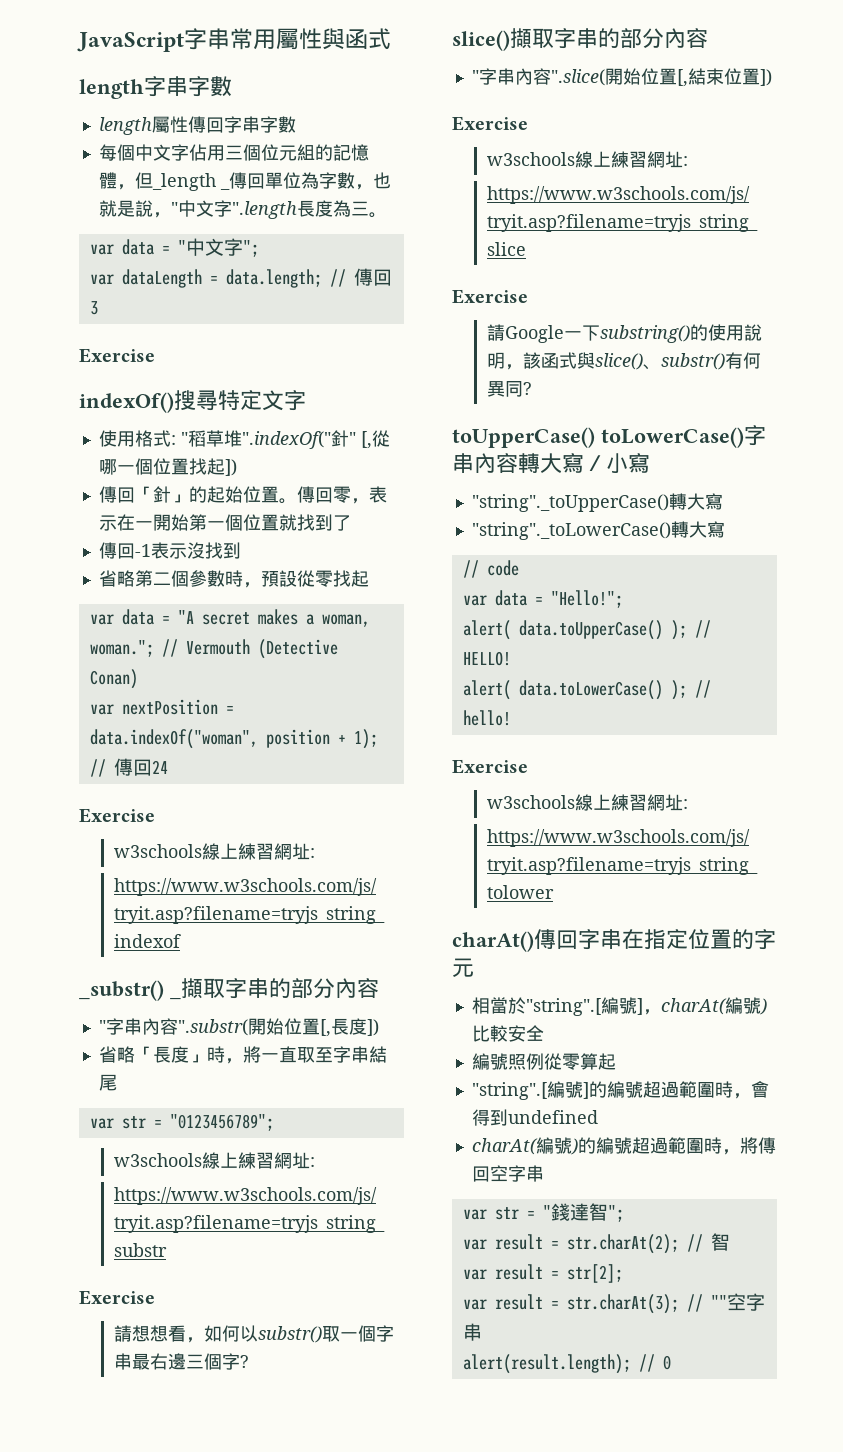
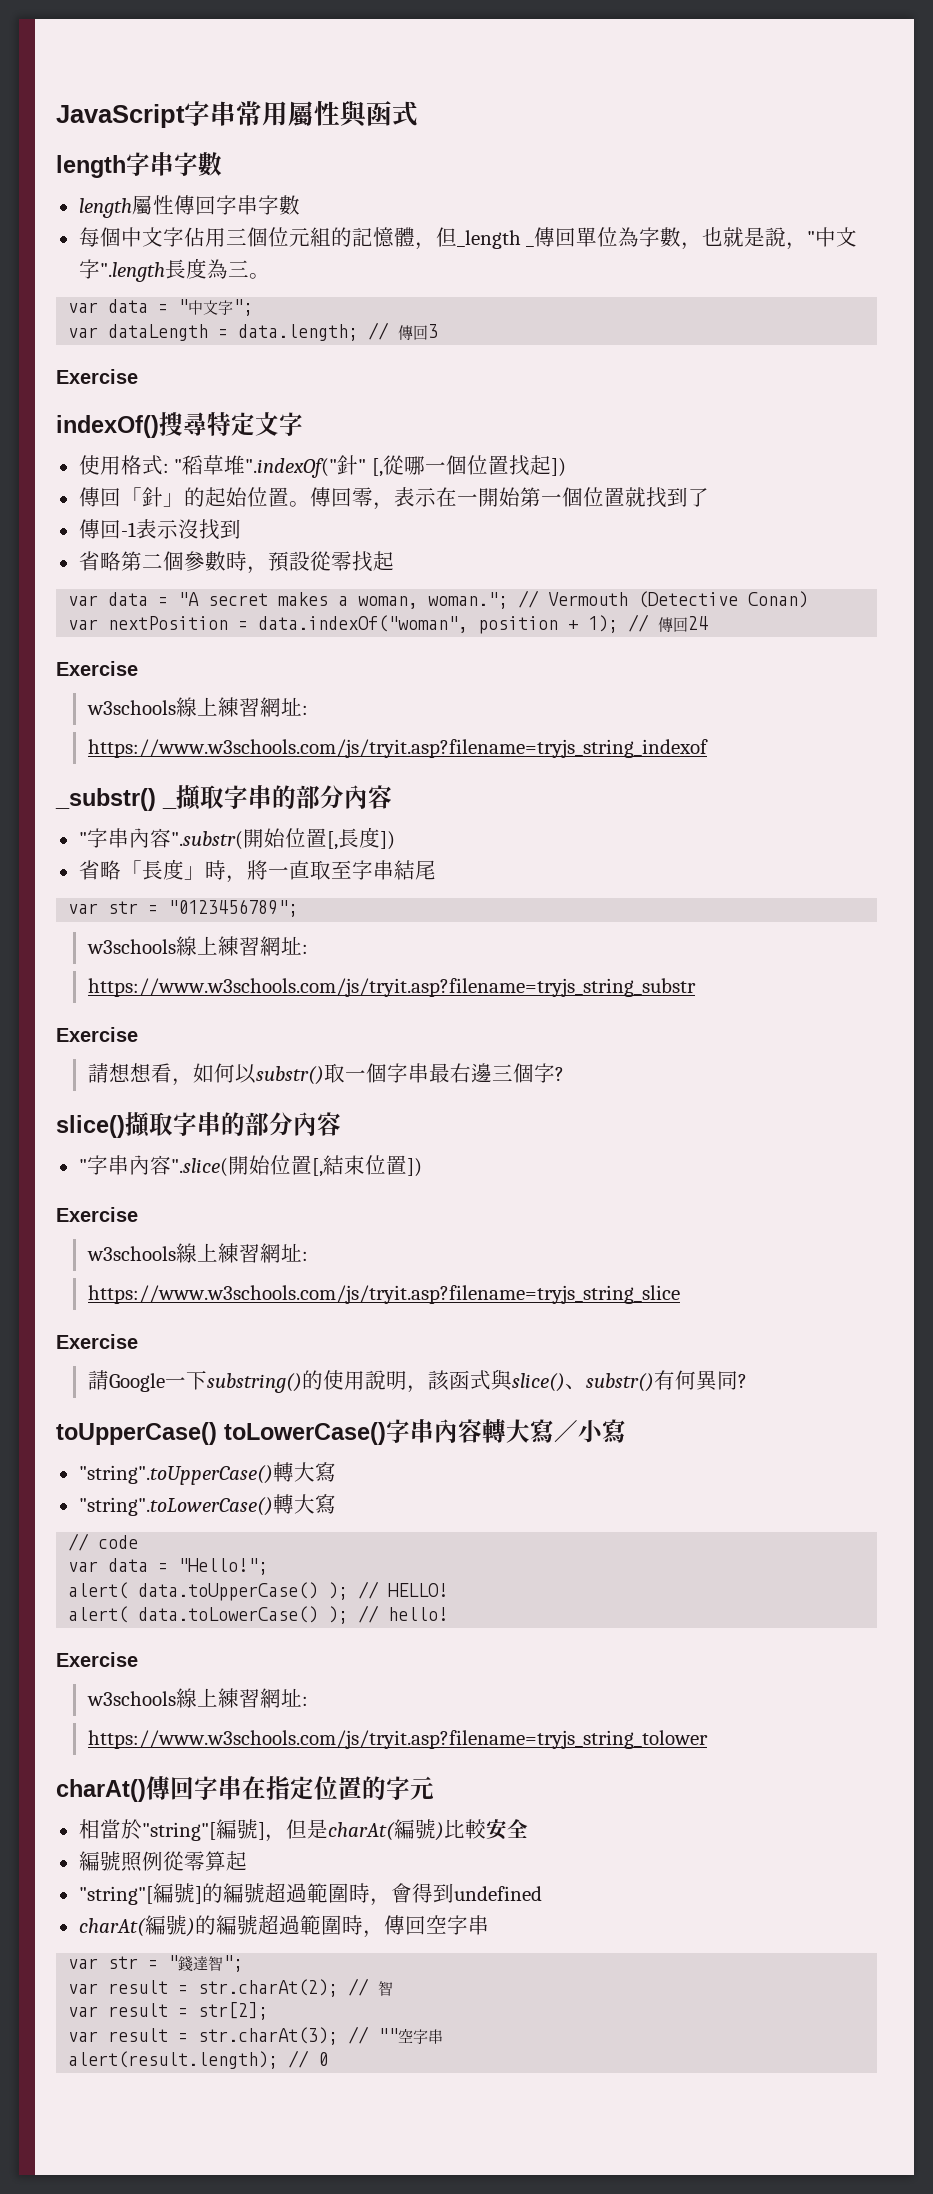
- "string"._toUpperCase()轉大寫
- "string"._toLowerCase()轉大寫
+ "string".toUpperCase()轉大寫
+ "string".toLowerCase()轉大寫
- 相當於"string".[編號]，charAt(編號)比較安全
+ 相當於"string"[編號]，但是charAt(編號)比較安全
- "string".[編號]的編號超過範圍時，會得到undefined
+ "string"[編號]的編號超過範圍時，會得到undefined
- charAt(編號)的編號超過範圍時，將傳回空字串
+ charAt(編號)的編號超過範圍時，傳回空字串

